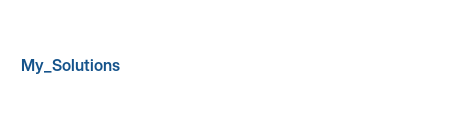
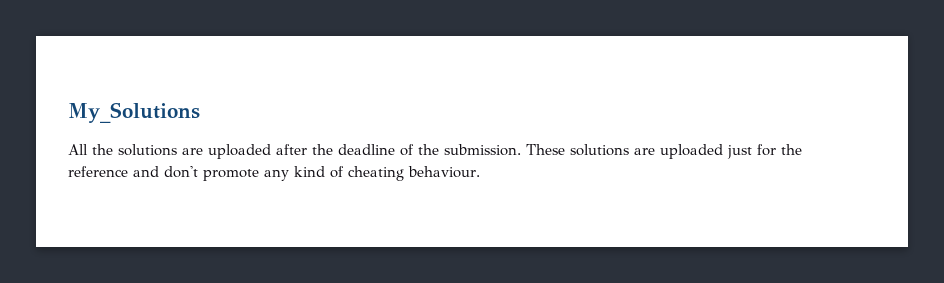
+ All the solutions are uploaded after the deadline of the submission. These solutions are uploaded just for the reference and don't promote any kind of cheating behaviour.

